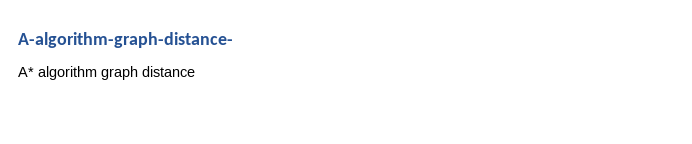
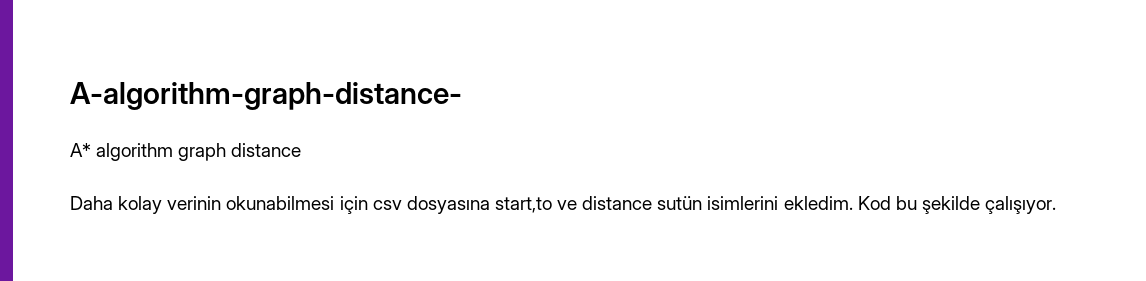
+ Daha kolay verinin okunabilmesi için csv dosyasına start,to ve distance sutün isimlerini ekledim. Kod bu şekilde çalışıyor.

